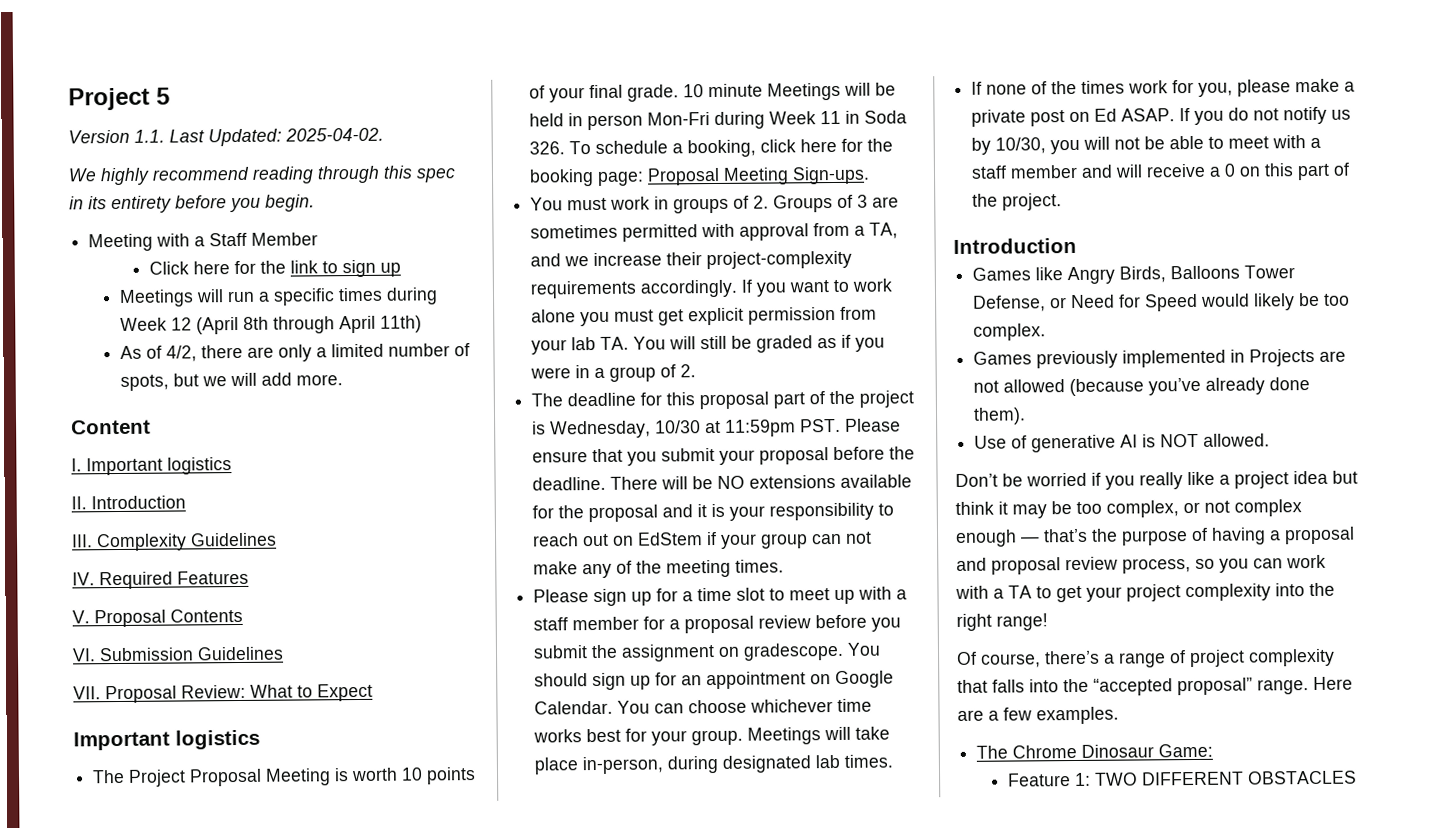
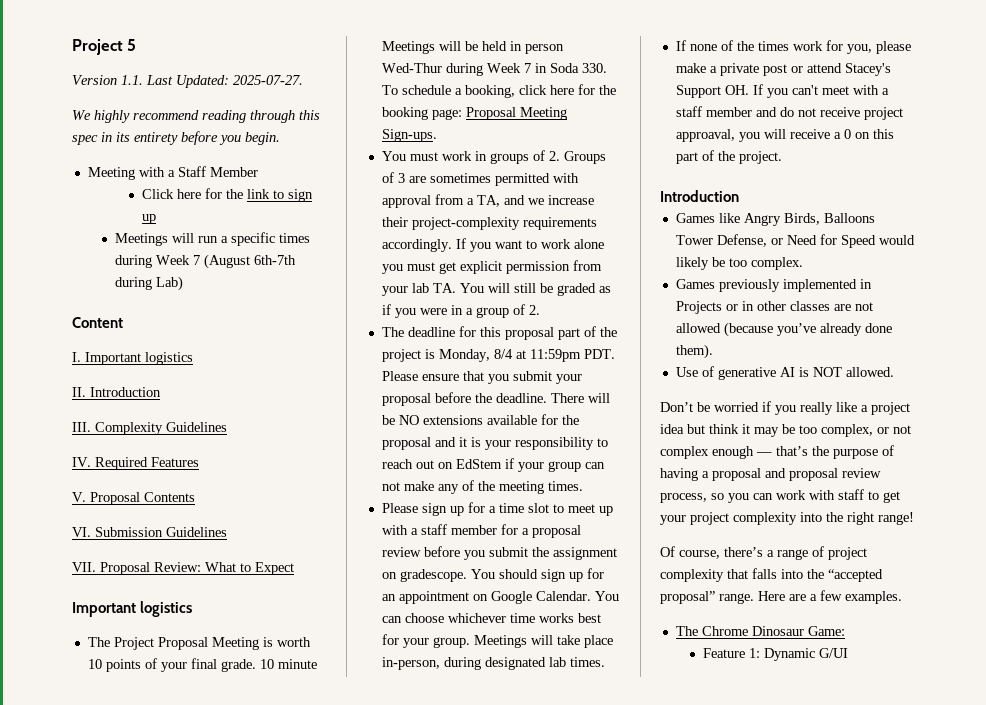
- Version 1.1. Last Updated: 2025-04-02.
+ Version 1.1. Last Updated: 2025-07-27.
- Meetings will run a specific times during Week 12 (April 8th through April 11th)
- As of 4/2, there are only a limited number of spots, but we will add more.
+ Meetings will run a specific times during Week 7 (August 6th-7th during Lab)
- 10 minute Meetings will be held in person Mon-Fri during Week 11 in Soda 326. To schedule a booking, click here for the booking page: Proposal Meeting Sign-ups.
+ 10 minute Meetings will be held in person Wed-Thur during Week 7 in Soda 330. To schedule a booking, click here for the booking page: Proposal Meeting Sign-ups.
- The deadline for this proposal part of the project is Wednesday, 10/30 at 11:59pm PST. Please ensure that you submit your proposal before the deadline.
+ The deadline for this proposal part of the project is Monday, 8/4 at 11:59pm PDT. Please ensure that you submit your proposal before the deadline.
- If none of the times work for you, please make a private post on Ed ASAP. If you do not notify us by 10/30, you will not be able to meet with a staff member and will receive a 0 on this part of the project.
+ If none of the times work for you, please make a private post or attend Stacey's Support OH. If you can't meet with a staff member and do not receive project approaval, you will receive a 0 on this part of the project.
- Games previously implemented in Projects are not allowed (because you’ve already done them).
+ Games previously implemented in Projects or in other classes are not allowed (because you’ve already done them).
- Don’t be worried if you really like a project idea but think it may be too complex, or not complex enough — that’s the purpose of having a proposal and proposal review process, so you can work with a TA to get your project complexity into the right range!
+ Don’t be worried if you really like a project idea but think it may be too complex, or not complex enough — that’s the purpose of having a proposal and proposal review process, so you can work with staff to get your project complexity into the right range!
- Feature 1: TWO DIFFERENT OBSTACLES
+ Feature 1: Dynamic G/UI

